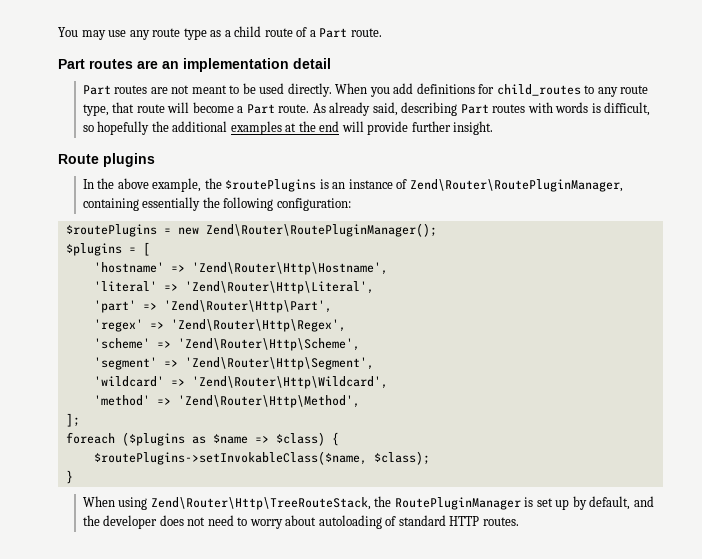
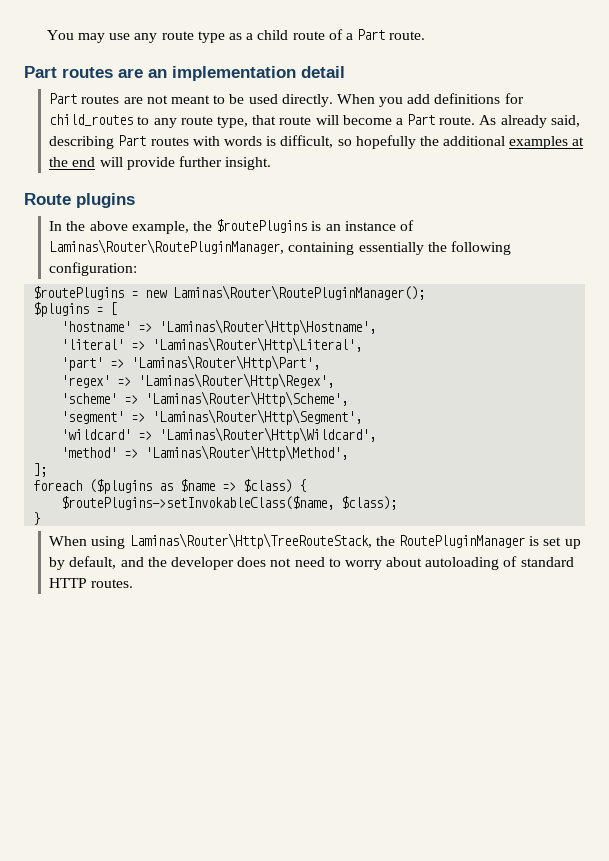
- In the above example, the $routePlugins is an instance of Zend\Router\RoutePluginManager, containing essentially the following configuration:
+ In the above example, the $routePlugins is an instance of Laminas\Router\RoutePluginManager, containing essentially the following configuration:
- $routePlugins = new Zend\Router\RoutePluginManager();
+ $routePlugins = new Laminas\Router\RoutePluginManager();
- 'hostname' => 'Zend\Router\Http\Hostname',
+ 'hostname' => 'Laminas\Router\Http\Hostname',
- 'literal' => 'Zend\Router\Http\Literal',
+ 'literal' => 'Laminas\Router\Http\Literal',
- 'part' => 'Zend\Router\Http\Part',
+ 'part' => 'Laminas\Router\Http\Part',
- 'regex' => 'Zend\Router\Http\Regex',
+ 'regex' => 'Laminas\Router\Http\Regex',
- 'scheme' => 'Zend\Router\Http\Scheme',
+ 'scheme' => 'Laminas\Router\Http\Scheme',
- 'segment' => 'Zend\Router\Http\Segment',
+ 'segment' => 'Laminas\Router\Http\Segment',
- 'wildcard' => 'Zend\Router\Http\Wildcard',
+ 'wildcard' => 'Laminas\Router\Http\Wildcard',
- 'method' => 'Zend\Router\Http\Method',
+ 'method' => 'Laminas\Router\Http\Method',
- When using Zend\Router\Http\TreeRouteStack, the RoutePluginManager is set up by default, and the developer does not need to worry about autoloading of standard HTTP routes.
+ When using Laminas\Router\Http\TreeRouteStack, the RoutePluginManager is set up by default, and the developer does not need to worry about autoloading of standard HTTP routes.

